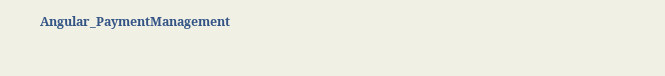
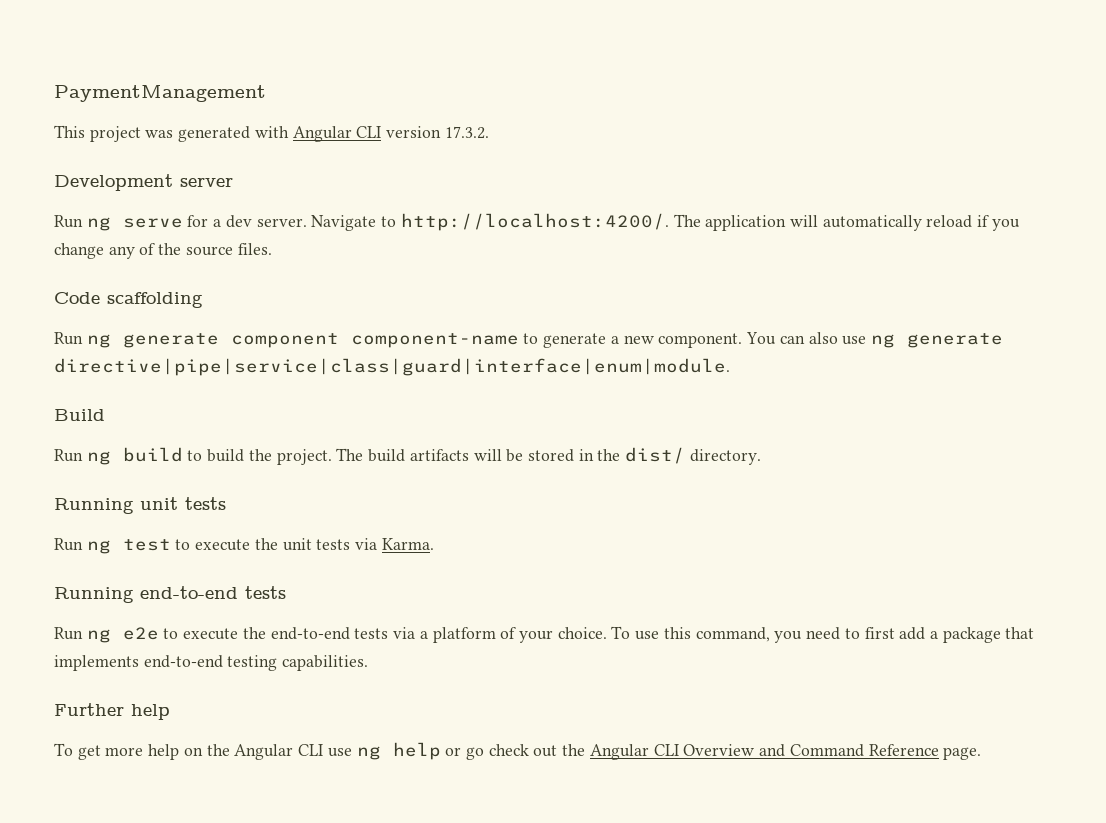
- Angular_PaymentManagement
+ PaymentManagement
+ This project was generated with Angular CLI version 17.3.2.
+ Development server
+ Run ng serve for a dev server. Navigate to http://localhost:4200/. The application will automatically reload if you change any of the source files.
+ Code scaffolding
+ Run ng generate component component-name to generate a new component. You can also use ng generate directive|pipe|service|class|guard|interface|enum|module.
+ Build
+ Run ng build to build the project. The build artifacts will be stored in the dist/ directory.
+ Running unit tests
+ Run ng test to execute the unit tests via Karma.
+ Running end-to-end tests
+ Run ng e2e to execute the end-to-end tests via a platform of your choice. To use this command, you need to first add a package that implements end-to-end testing capabilities.
+ Further help
+ To get more help on the Angular CLI use ng help or go check out the Angular CLI Overview and Command Reference page.

